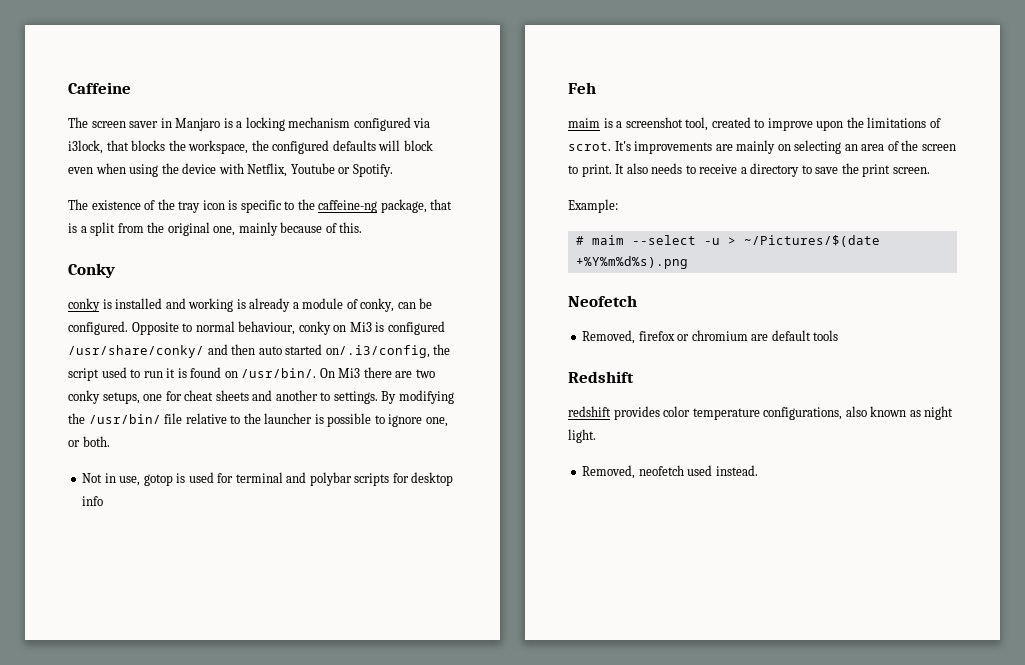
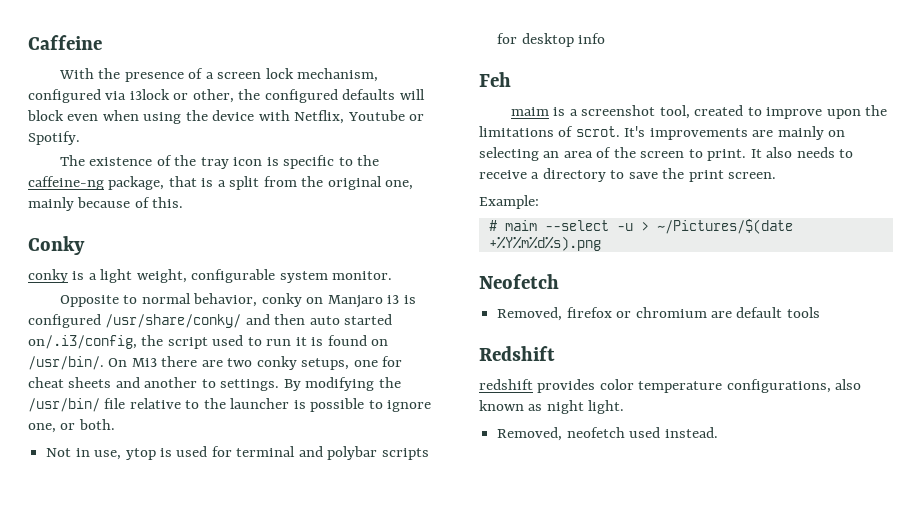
- The screen saver in Manjaro is a locking mechanism configured via i3lock, that blocks the workspace, the configured defaults will block even when using the device with Netflix, Youtube or Spotify.
+ With the presence of a screen lock mechanism, configured via i3lock or other, the configured defaults will block even when using the device with Netflix, Youtube or Spotify.
- conky is installed and working is already a module of conky, can be configured. Opposite to normal behaviour, conky on Mi3 is configured /usr/share/conky/ and then auto started on/.i3/config, the script used to run it is found on /usr/bin/.
+ conky is a light weight, configurable system monitor.
+ Opposite to normal behavior, conky on Manjaro i3 is configured /usr/share/conky/ and then auto started on/.i3/config, the script used to run it is found on /usr/bin/.
- Not in use, gotop is used for terminal and polybar scripts for desktop info
+ Not in use, ytop is used for terminal and polybar scripts for desktop info

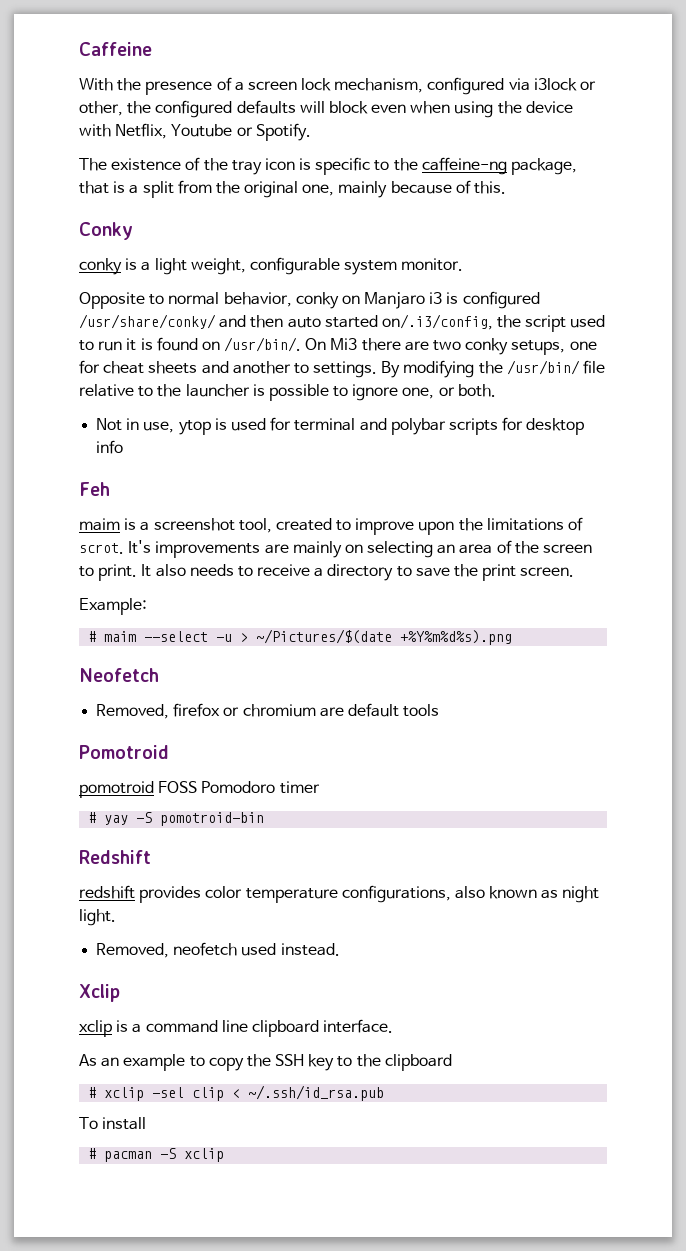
+ Pomotroid
+ pomotroid FOSS Pomodoro timer
+ # yay -S pomotroid-bin
+ Xclip
+ xclip is a command line clipboard interface.
+ As an example to copy the SSH key to the clipboard
+ # xclip -sel clip < ~/.ssh/id_rsa.pub
+ To install
+ # pacman -S xclip

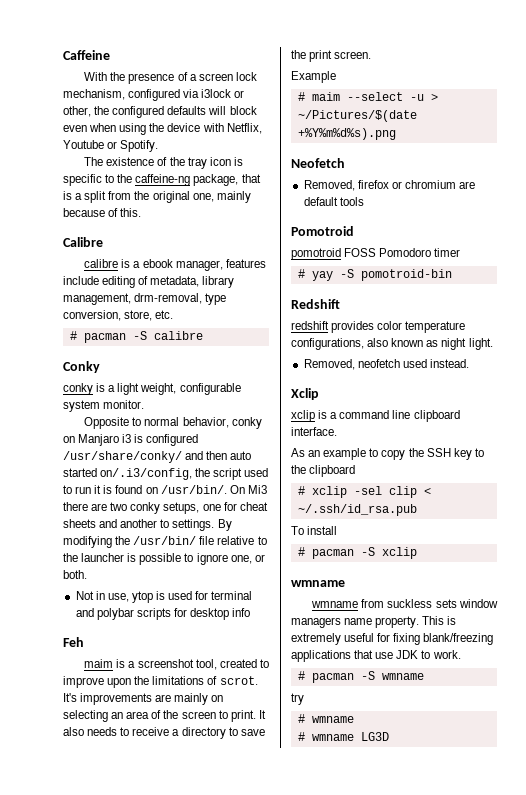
+ Calibre
+ calibre is a ebook manager, features include editing of metadata, library management, drm-removal, type conversion, store, etc.
+ # pacman -S calibre
- Example:
+ Example
  # pacman -S xclip
+ wmname
+ wmname from suckless sets window managers name property. This is extremely useful for fixing blank/freezing applications that use JDK to work.
+ # pacman -S wmname
+ try
+ # wmname
+ # wmname LG3D

